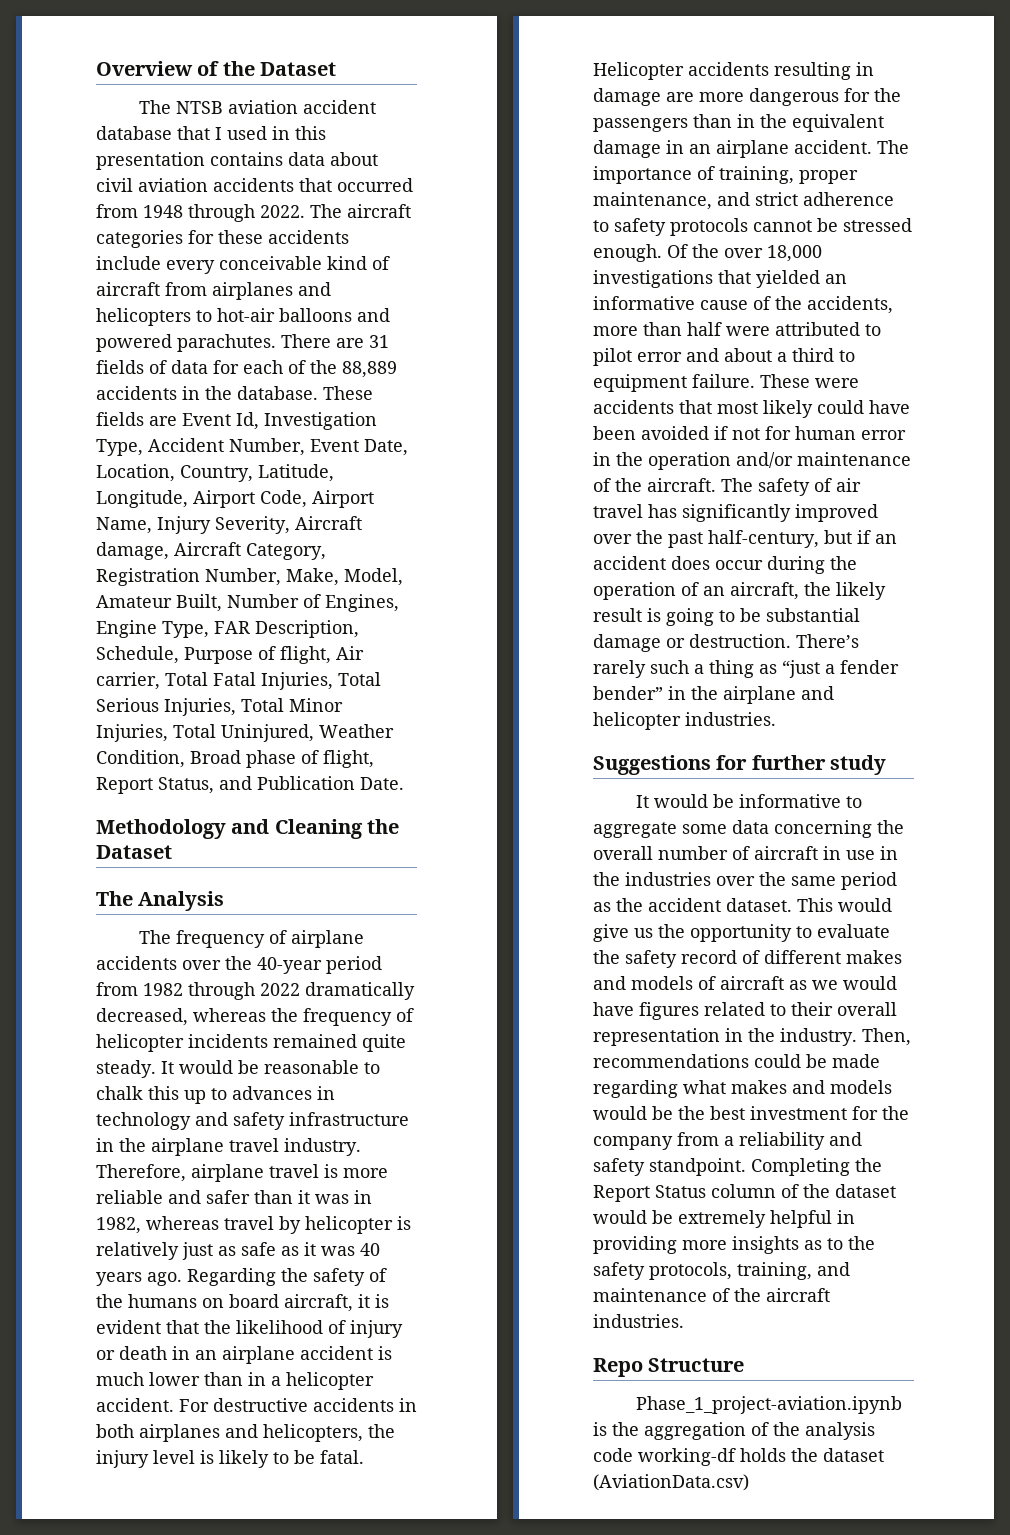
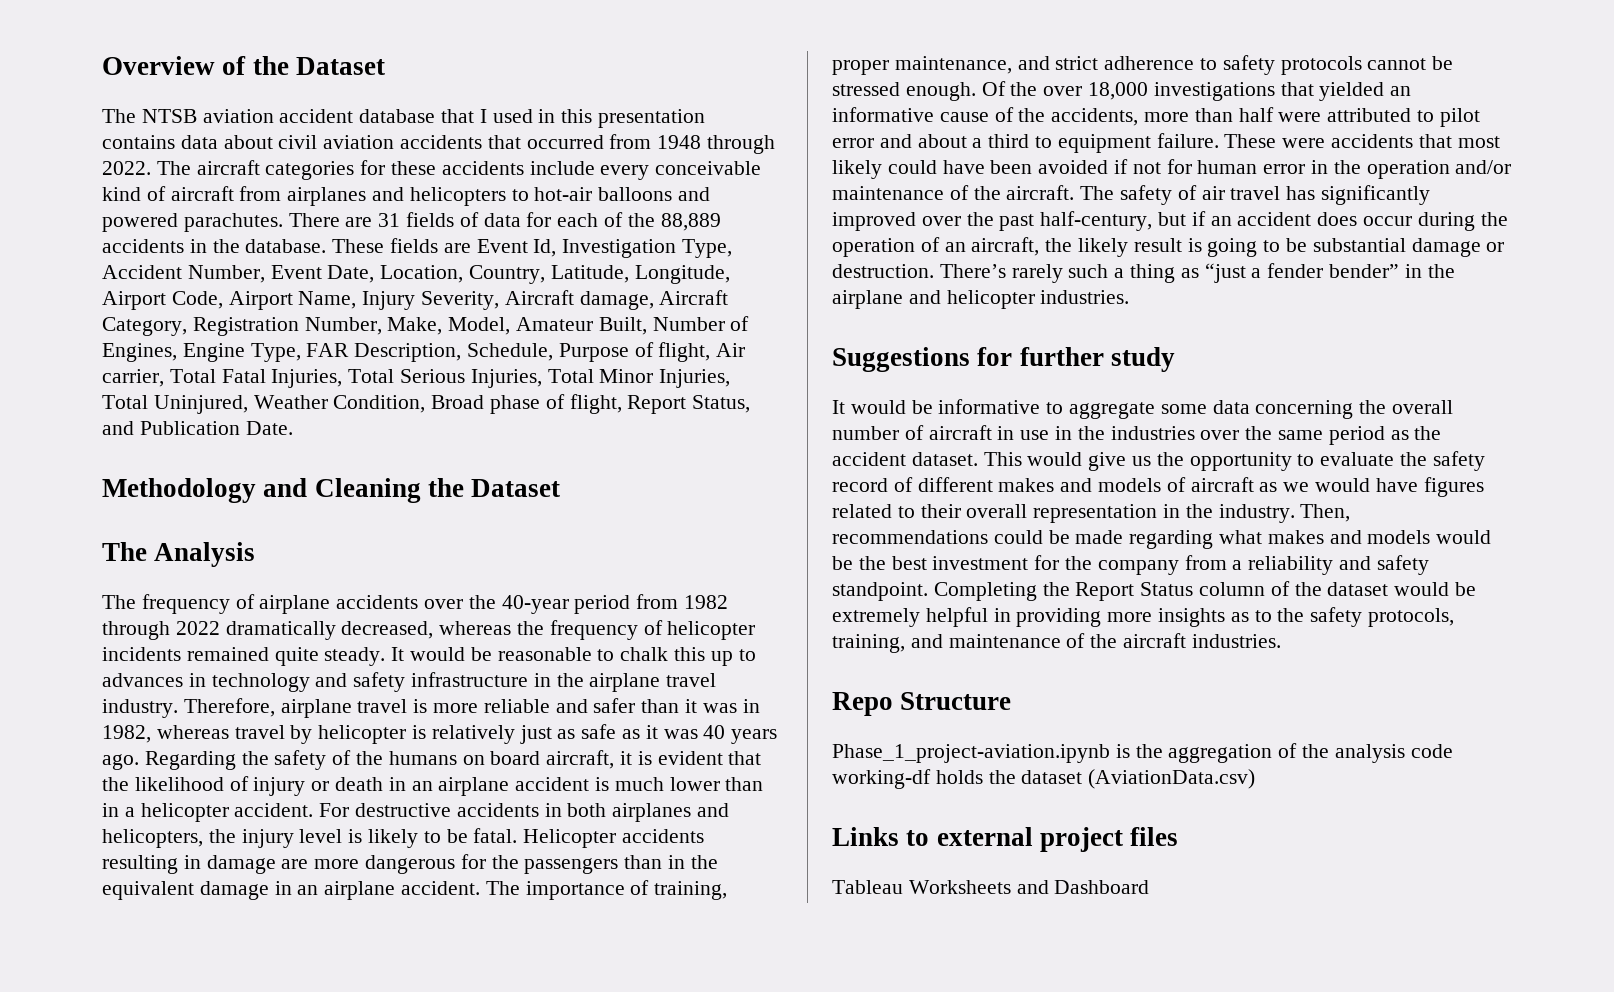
+ Links to external project files
+ Tableau Worksheets and Dashboard

